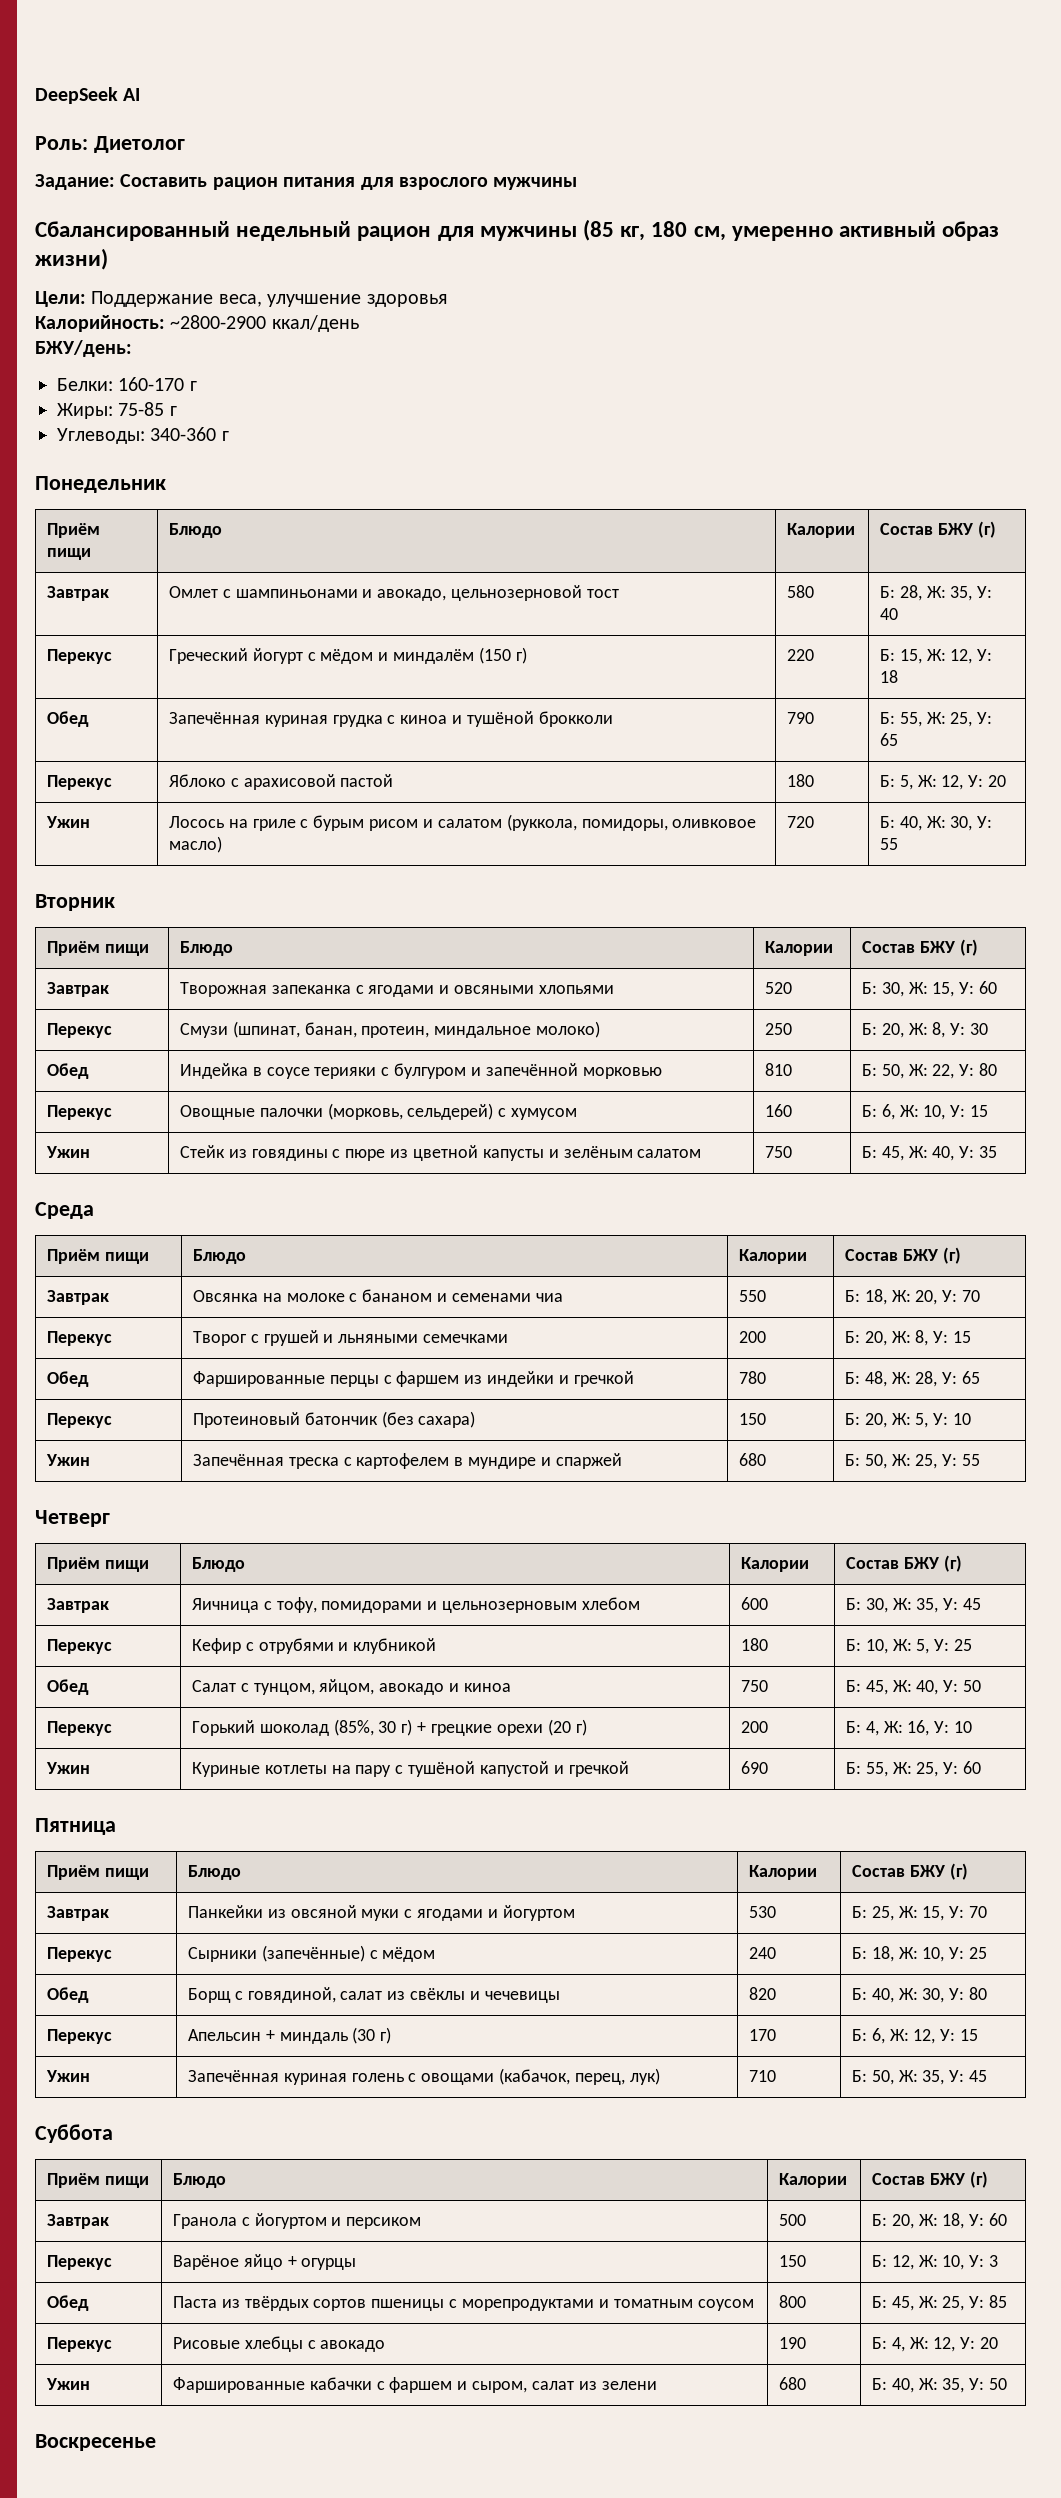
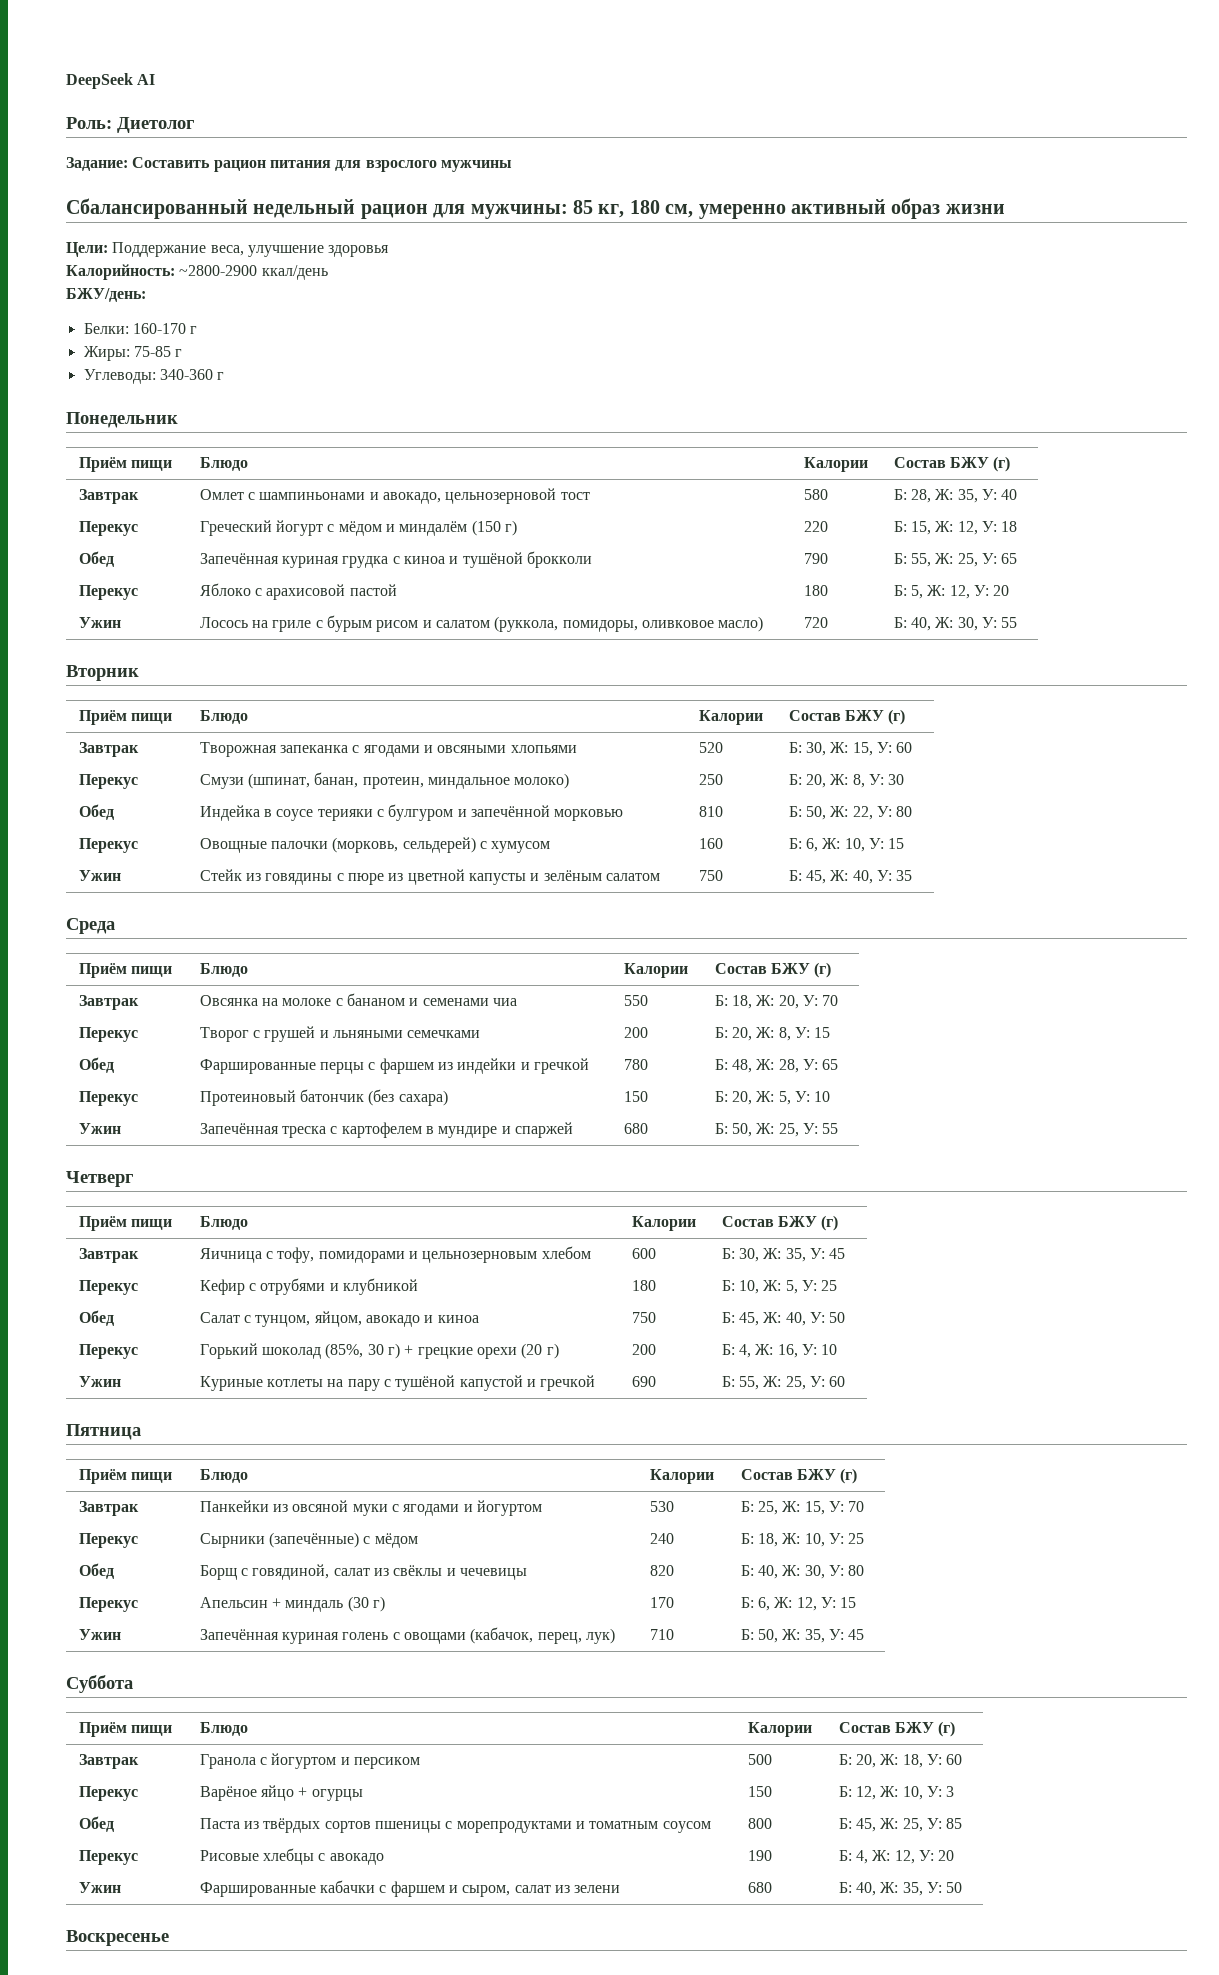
- Сбалансированный недельный рацион для мужчины (85 кг, 180 см, умеренно активный образ жизни)
+ Сбалансированный недельный рацион для мужчины: 85 кг, 180 см, умеренно активный образ жизни

